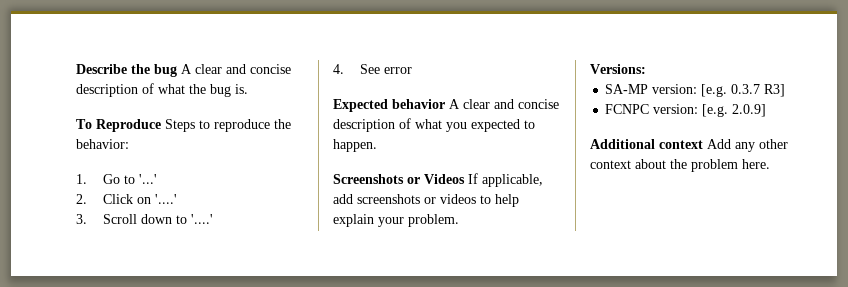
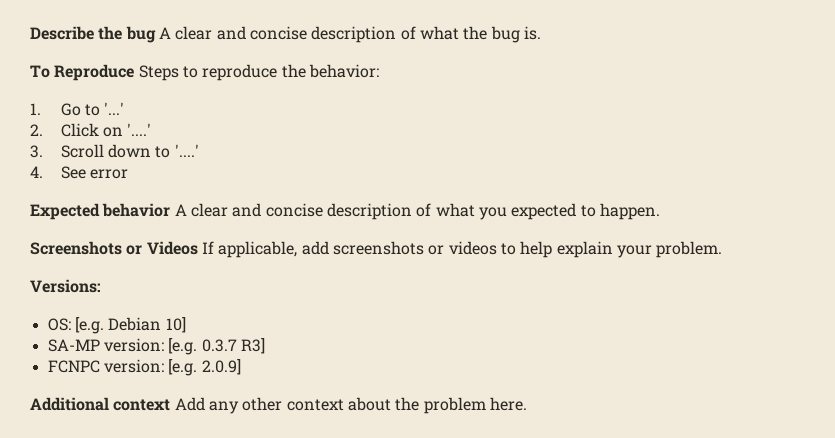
+ OS: [e.g. Debian 10]

